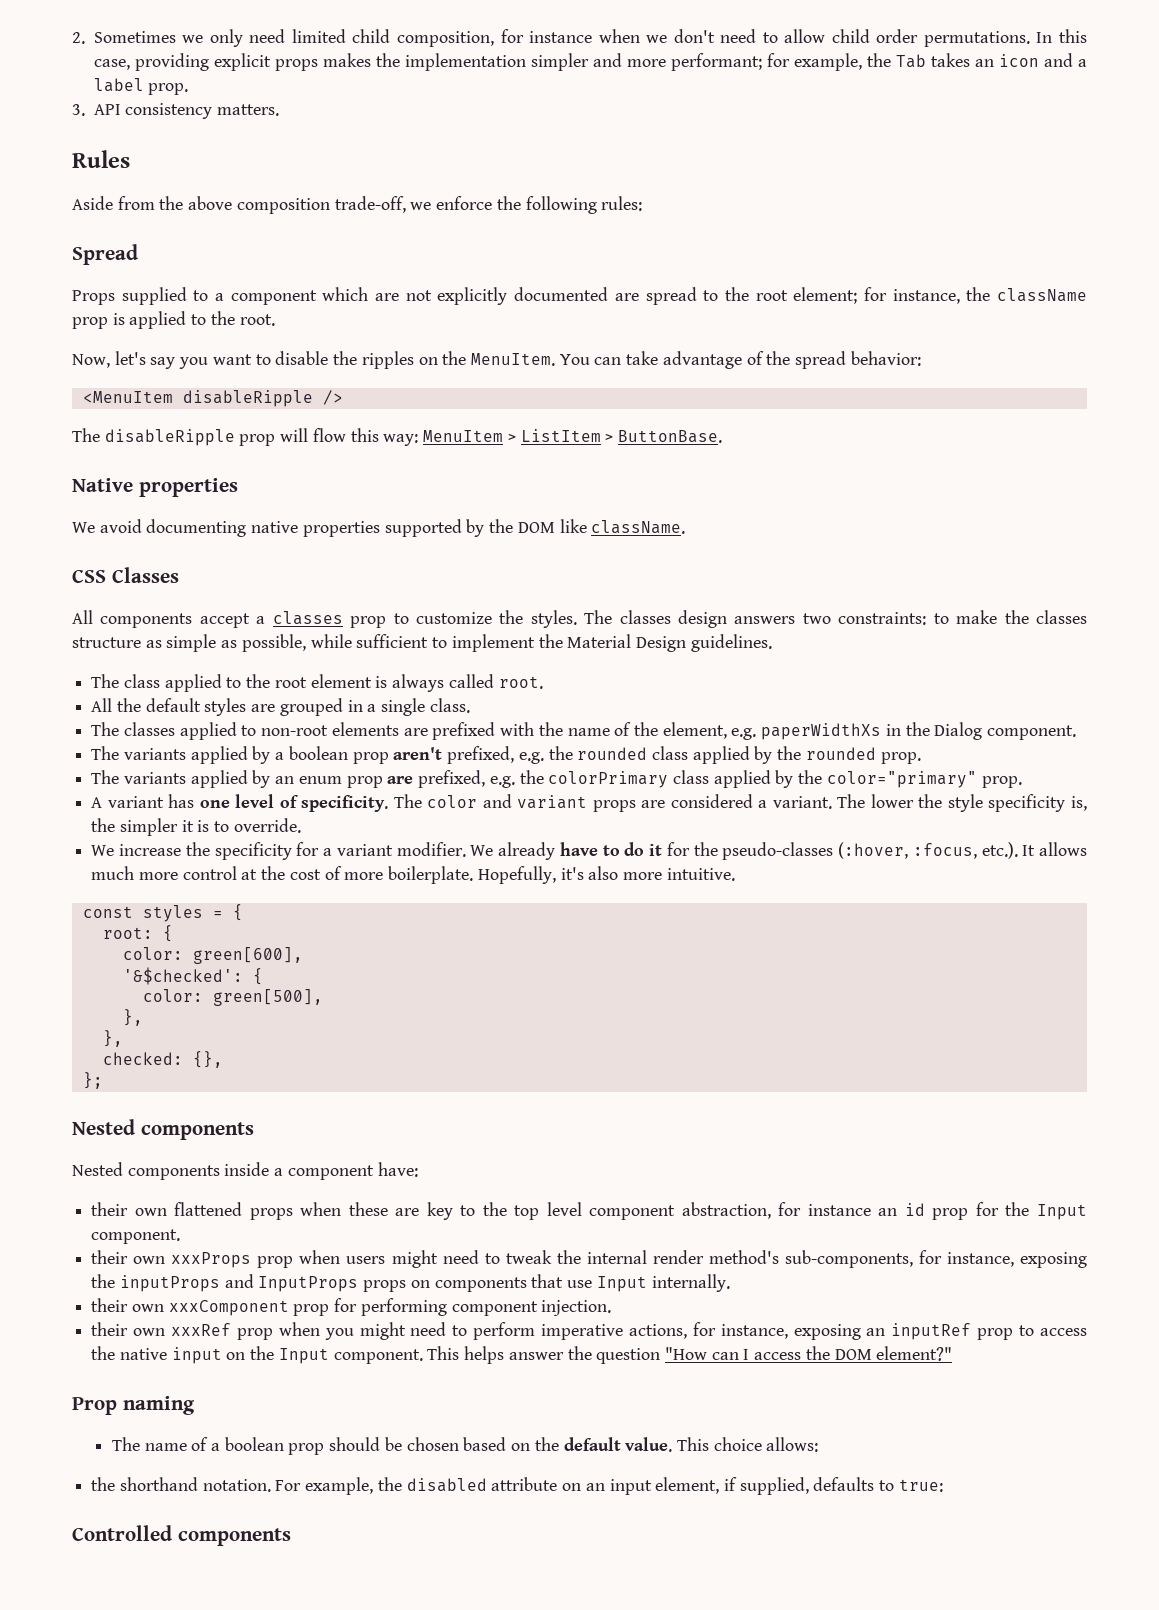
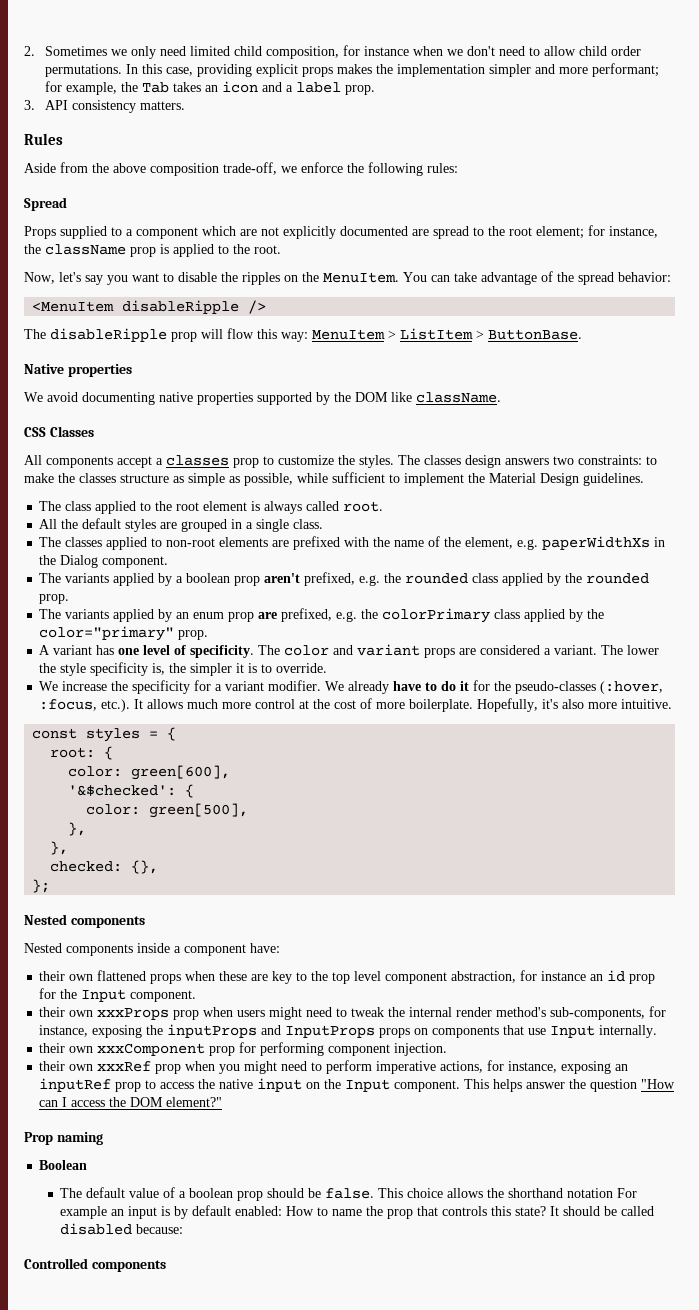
- The name of a boolean prop should be chosen based on the default value.
+ Boolean
+ The default value of a boolean prop should be false.
- This choice allows:
- the shorthand notation. For example, the disabled attribute on an input element, if supplied, defaults to true:
+ This choice allows the shorthand notation For example an input is by default enabled: How to name the prop that controls this state? It should be called disabled because:

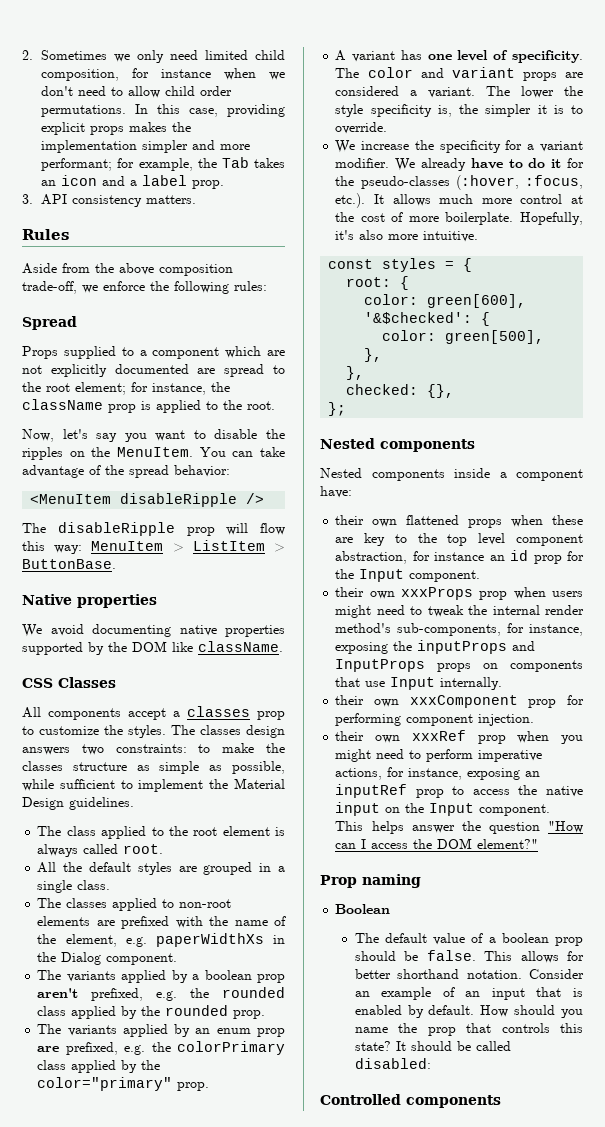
- This choice allows the shorthand notation For example an input is by default enabled: How to name the prop that controls this state?
+ This allows for better shorthand notation. Consider an example of an input that is enabled by default. How should you name the prop that controls this state?
- It should be called disabled because:
+ It should be called disabled:

